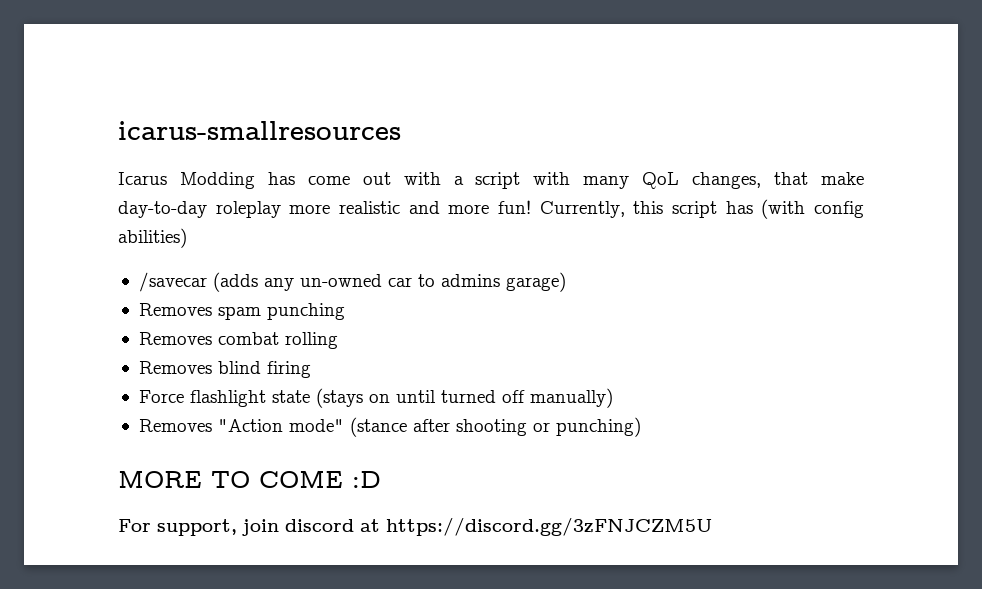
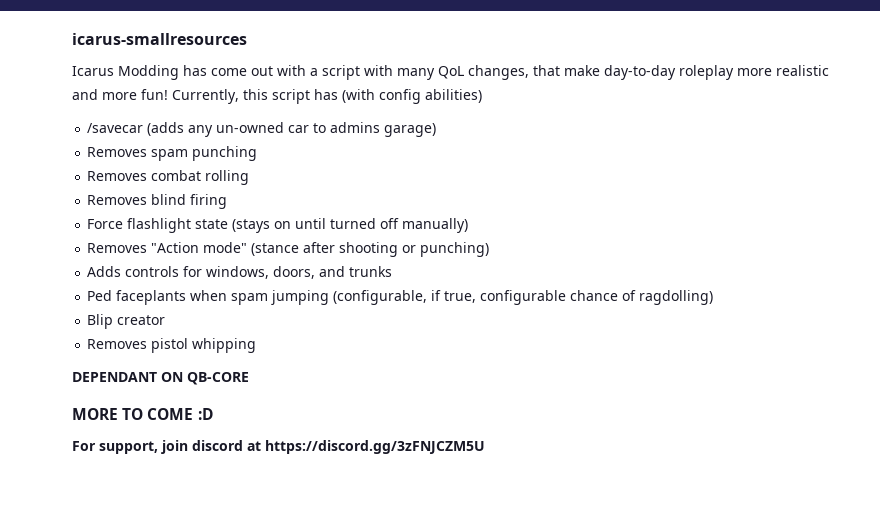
+ Adds controls for windows, doors, and trunks
+ Ped faceplants when spam jumping (configurable, if true, configurable chance of ragdolling)
+ Blip creator
+ Removes pistol whipping
+ DEPENDANT ON QB-CORE

